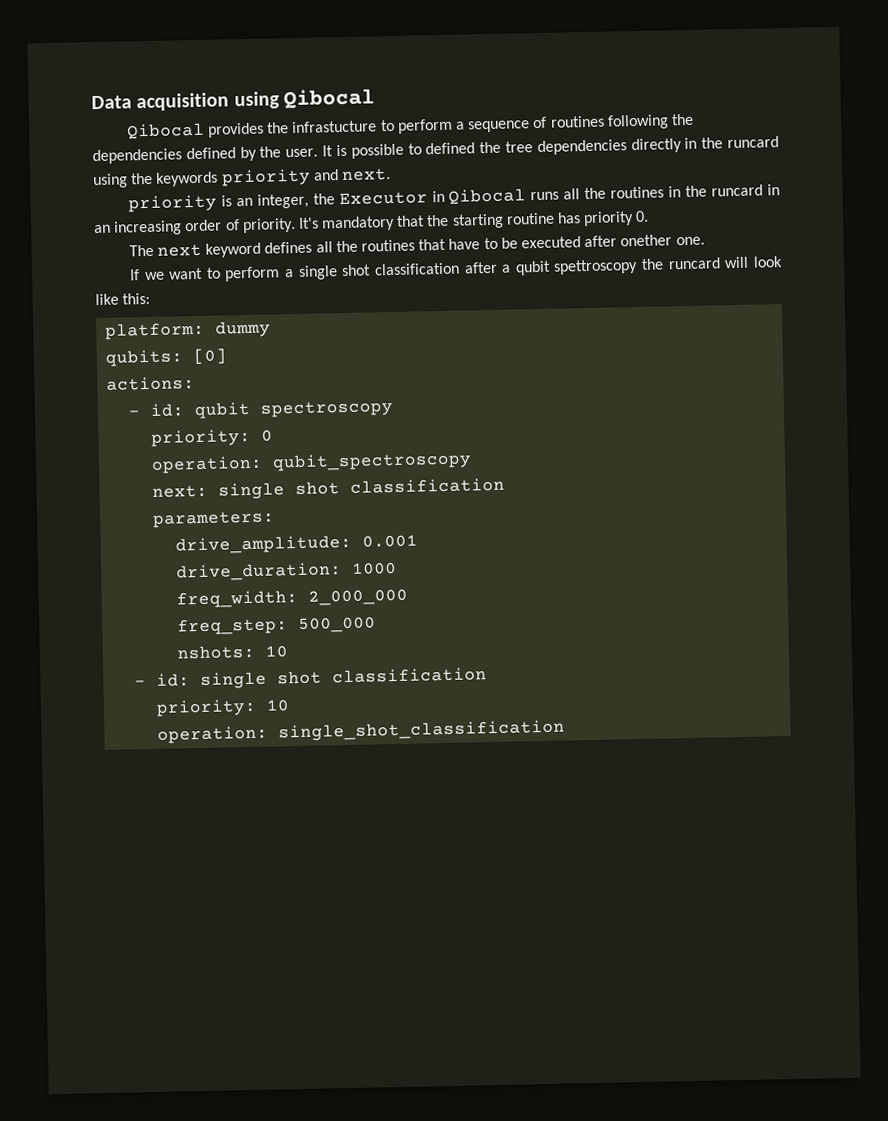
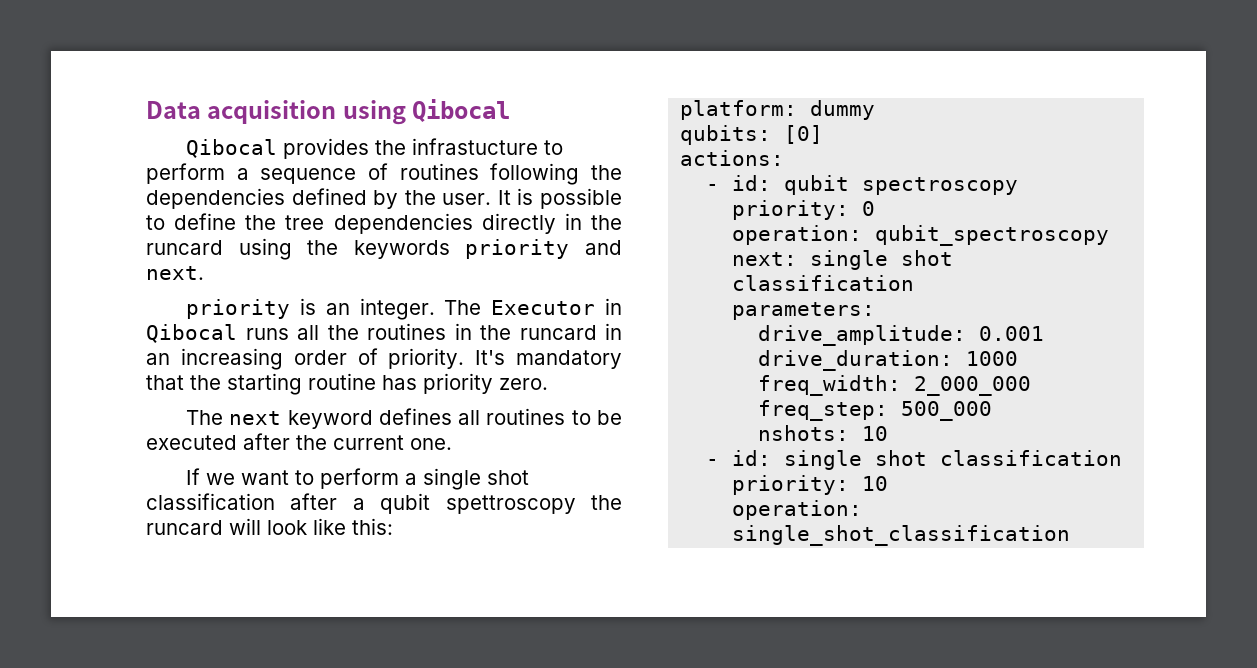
- It is possible to defined the tree dependencies directly in the runcard using the keywords priority and next.
+ It is possible to define the tree dependencies directly in the runcard using the keywords priority and next.
- priority is an integer, the Executor in Qibocal runs all the routines in the runcard in an increasing order of priority.
+ priority is an integer. The Executor in Qibocal runs all the routines in the runcard in an increasing order of priority.
- It's mandatory that the starting routine has priority 0.
+ It's mandatory that the starting routine has priority zero.
- The next keyword defines all the routines that have to be executed after onether one.
+ The next keyword defines all routines to be executed after the current one.

